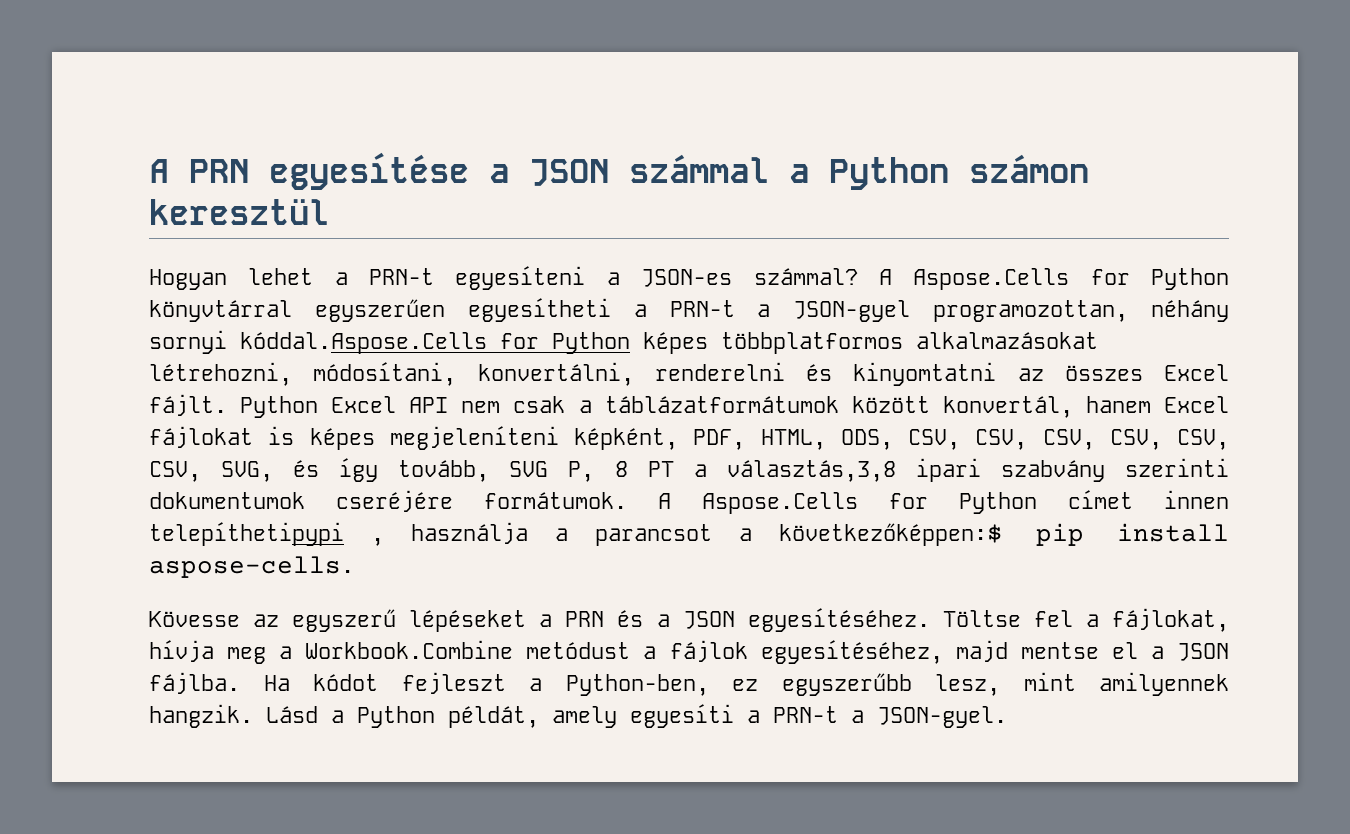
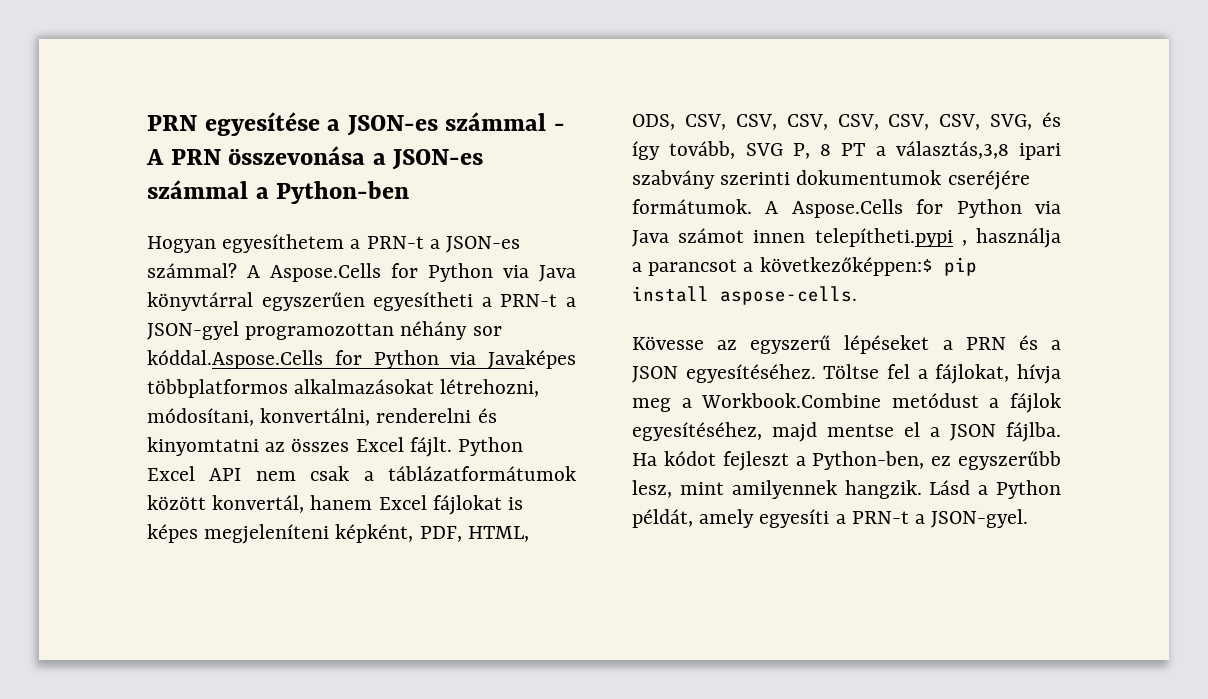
- A PRN egyesítése a JSON számmal a Python számon keresztül
+ PRN egyesítése a JSON-es számmal - A PRN összevonása a JSON-es számmal a Python-ben
- Hogyan lehet a PRN-t egyesíteni a JSON-es számmal?
+ Hogyan egyesíthetem a PRN-t a JSON-es számmal?
- A Aspose.Cells for Python könyvtárral egyszerűen egyesítheti a PRN-t a JSON-gyel programozottan, néhány sornyi kóddal.Aspose.Cells for Python képes többplatformos alkalmazásokat létrehozni, módosítani, konvertálni, renderelni és kinyomtatni az összes Excel fájlt.
+ A Aspose.Cells for Python via Java könyvtárral egyszerűen egyesítheti a PRN-t a JSON-gyel programozottan néhány sor kóddal.Aspose.Cells for Python via Javaképes többplatformos alkalmazásokat létrehozni, módosítani, konvertálni, renderelni és kinyomtatni az összes Excel fájlt.
- A Aspose.Cells for Python címet innen telepíthetipypi , használja a parancsot a következőképpen:$ pip install aspose-cells.
+ A Aspose.Cells for Python via Java számot innen telepítheti.pypi , használja a parancsot a következőképpen:$ pip install aspose-cells.

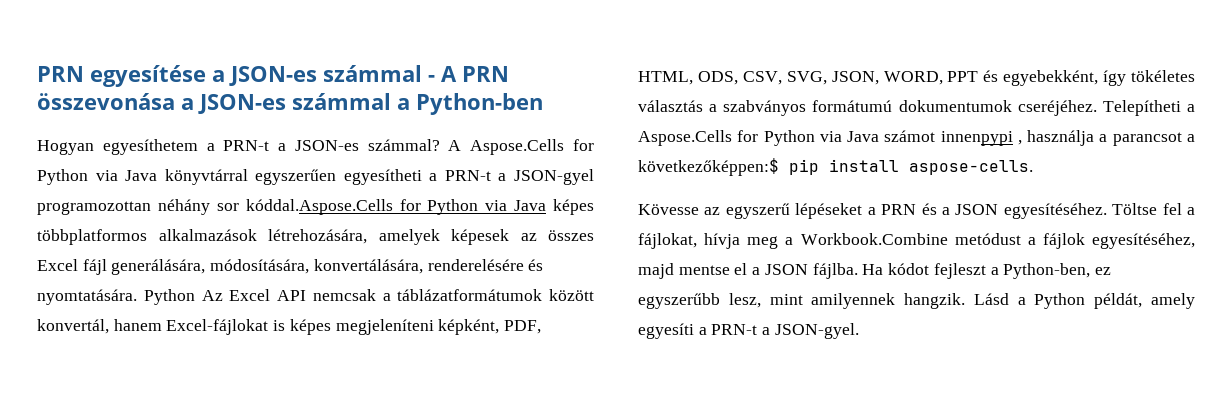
- A Aspose.Cells for Python via Java könyvtárral egyszerűen egyesítheti a PRN-t a JSON-gyel programozottan néhány sor kóddal.Aspose.Cells for Python via Javaképes többplatformos alkalmazásokat létrehozni, módosítani, konvertálni, renderelni és kinyomtatni az összes Excel fájlt. Python Excel API nem csak a táblázatformátumok között konvertál, hanem Excel fájlokat is képes megjeleníteni képként, PDF, HTML, ODS, CSV, CSV, CSV, CSV, CSV, CSV, SVG, és így tovább, SVG P, 8 PT a választás,3,8 ipari szabvány szerinti dokumentumok cseréjére formátumok. A Aspose.Cells for Python via Java számot innen telepítheti.pypi , használja a parancsot a következőképpen:$ pip install aspose-cells.
+ A Aspose.Cells for Python via Java könyvtárral egyszerűen egyesítheti a PRN-t a JSON-gyel programozottan néhány sor kóddal.Aspose.Cells for Python via Java képes többplatformos alkalmazások létrehozására, amelyek képesek az összes Excel fájl generálására, módosítására, konvertálására, renderelésére és nyomtatására. Python Az Excel API nemcsak a táblázatformátumok között konvertál, hanem Excel-fájlokat is képes megjeleníteni képként, PDF, HTML, ODS, CSV, SVG, JSON, WORD, PPT és egyebekként, így tökéletes választás a szabványos formátumú dokumentumok cseréjéhez. Telepítheti a Aspose.Cells for Python via Java számot innenpypi , használja a parancsot a következőképpen:$ pip install aspose-cells.

